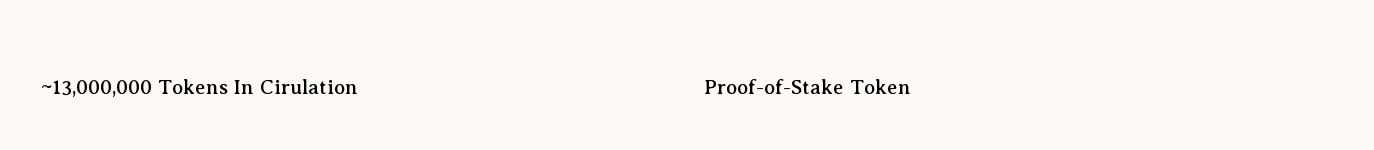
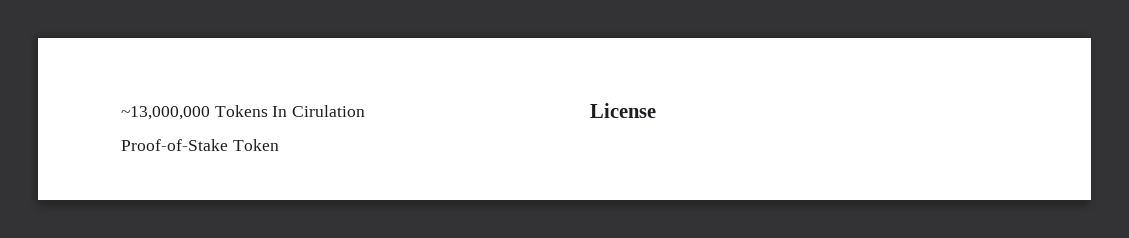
+ License

